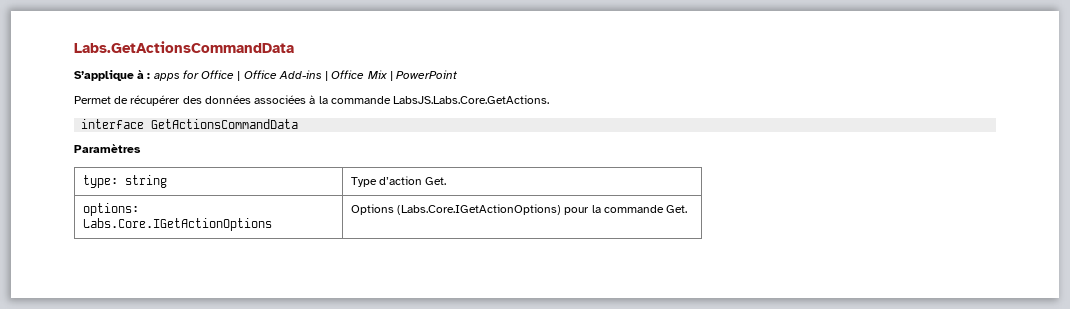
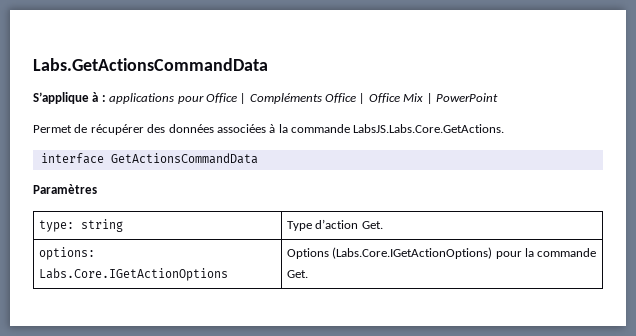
- S’applique à : apps for Office | Office Add-ins | Office Mix | PowerPoint
+ S’applique à : applications pour Office | Compléments Office | Office Mix | PowerPoint

